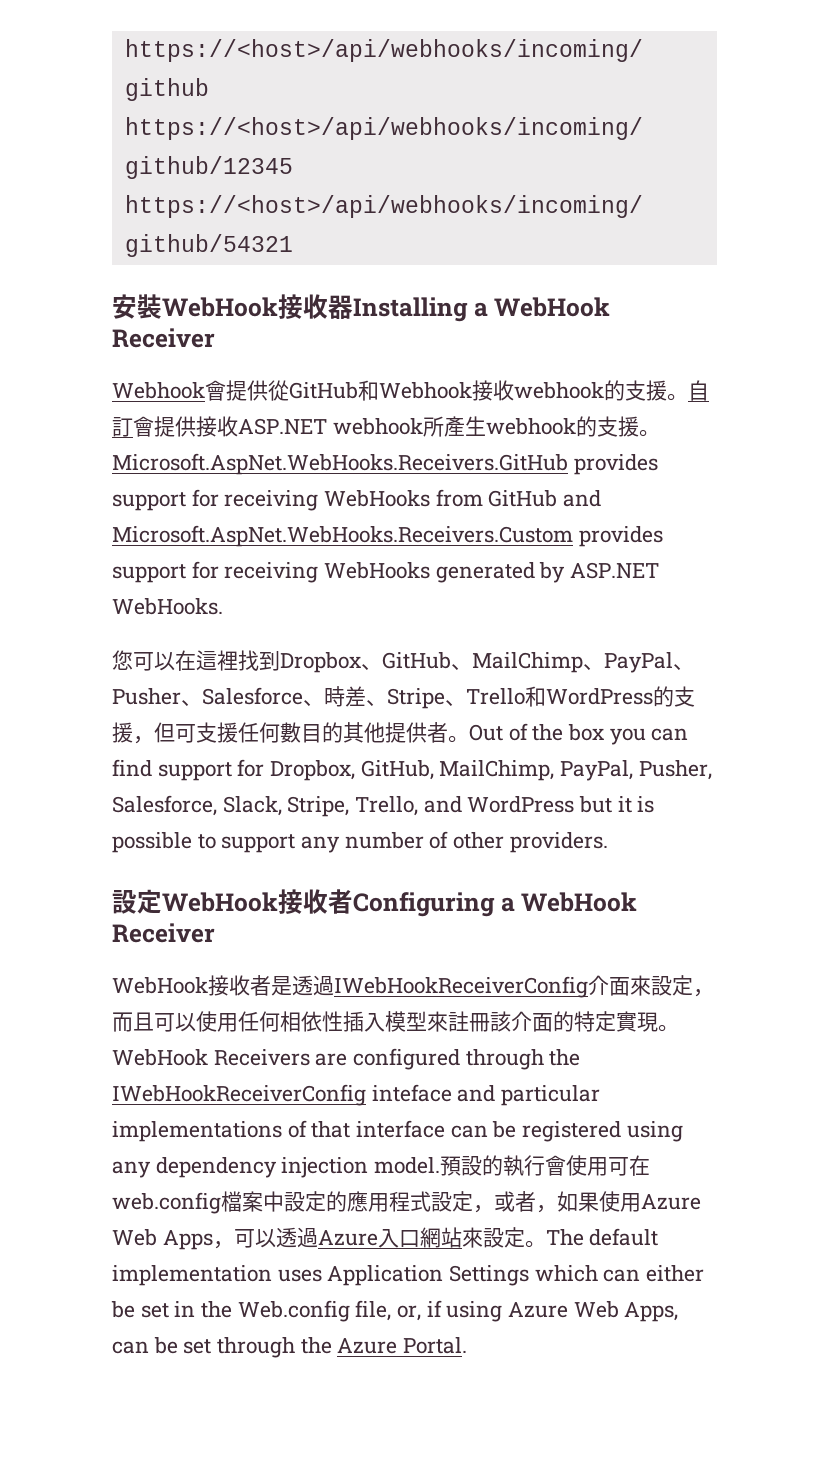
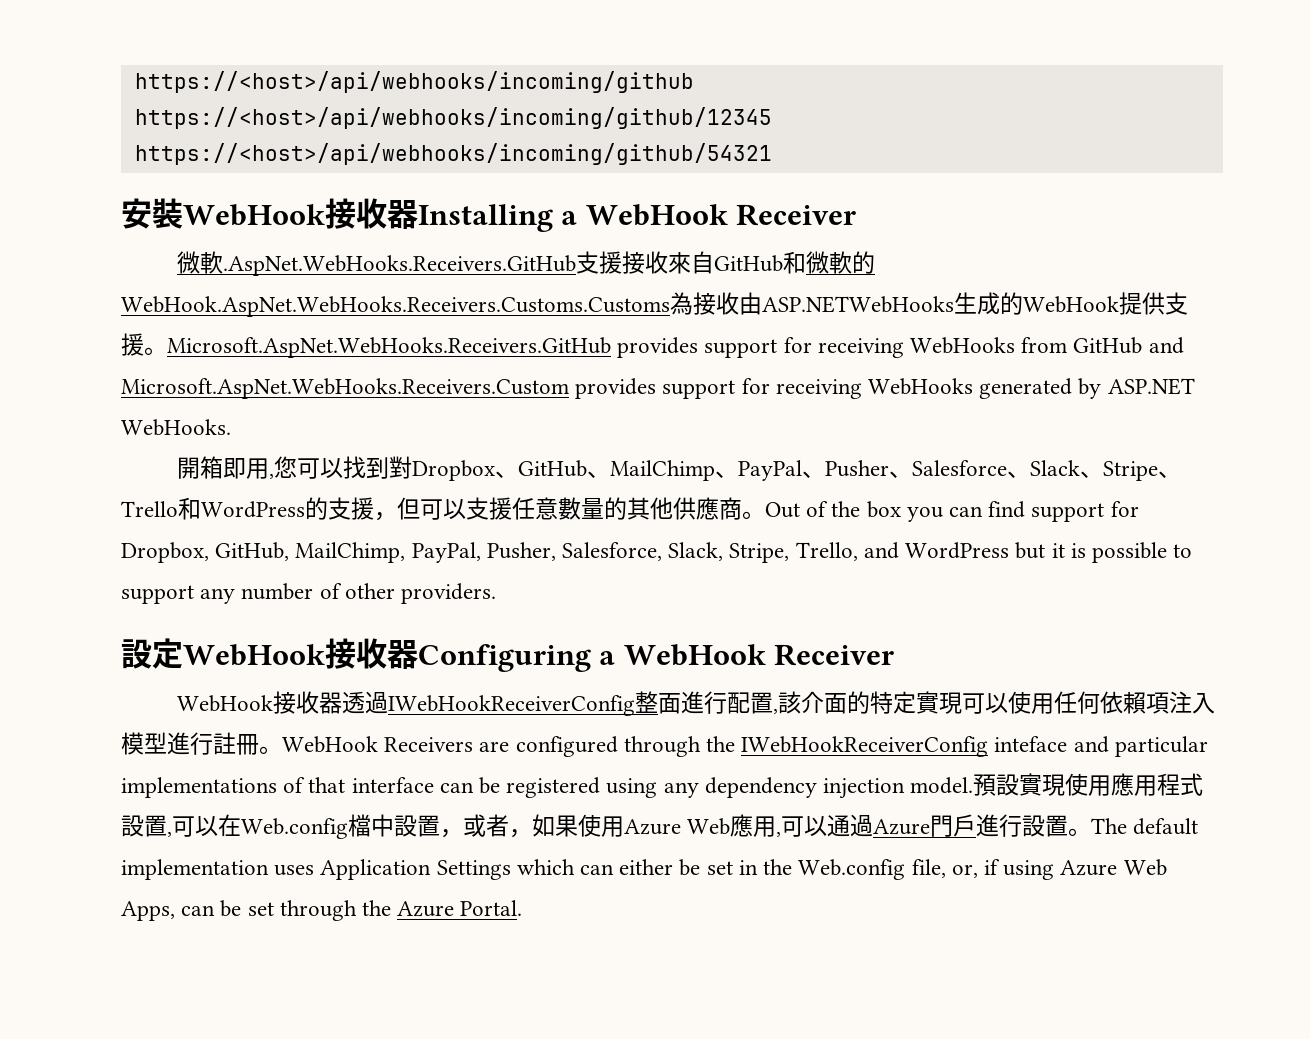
- Webhook會提供從GitHub和Webhook接收webhook的支援。自訂會提供接收ASP.NET webhook所產生webhook的支援。
+ 微軟.AspNet.WebHooks.Receivers.GitHub支援接收來自GitHub和微軟的WebHook.AspNet.WebHooks.Receivers.Customs.Customs為接收由ASP.NETWebHooks生成的WebHook提供支援。
- 您可以在這裡找到Dropbox、GitHub、MailChimp、PayPal、Pusher、Salesforce、時差、Stripe、Trello和WordPress的支援，但可支援任何數目的其他提供者。
+ 開箱即用,您可以找到對Dropbox、GitHub、MailChimp、PayPal、Pusher、Salesforce、Slack、Stripe、Trello和WordPress的支援，但可以支援任意數量的其他供應商。
- 設定WebHook接收者Configuring a WebHook Receiver
+ 設定WebHook接收器Configuring a WebHook Receiver
- WebHook接收者是透過IWebHookReceiverConfig介面來設定，而且可以使用任何相依性插入模型來註冊該介面的特定實現。
+ WebHook接收器透過IWebHookReceiverConfig整面進行配置,該介面的特定實現可以使用任何依賴項注入模型進行註冊。
- 預設的執行會使用可在web.config檔案中設定的應用程式設定，或者，如果使用Azure Web Apps，可以透過Azure入口網站來設定。
+ 預設實現使用應用程式設置,可以在Web.config檔中設置，或者，如果使用Azure Web應用,可以通過Azure門戶進行設置。

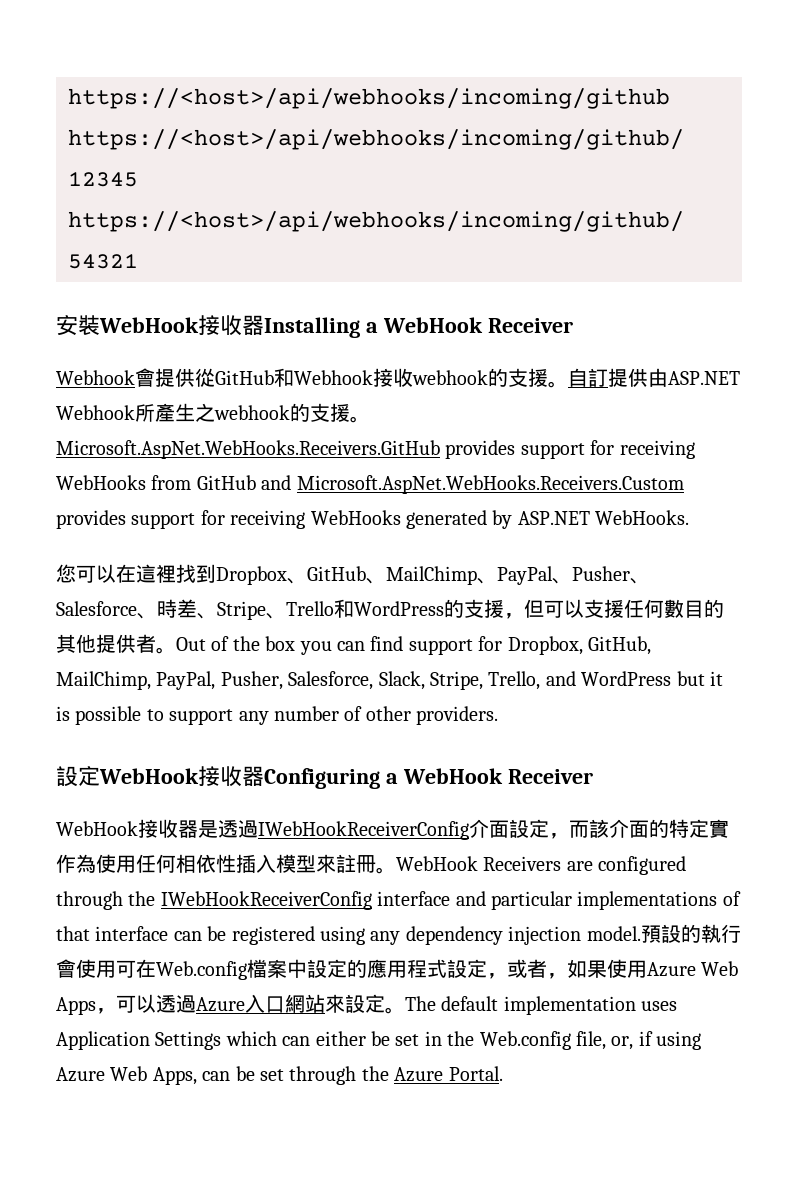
- 微軟.AspNet.WebHooks.Receivers.GitHub支援接收來自GitHub和微軟的WebHook.AspNet.WebHooks.Receivers.Customs.Customs為接收由ASP.NETWebHooks生成的WebHook提供支援。
+ Webhook會提供從GitHub和Webhook接收webhook的支援。自訂提供由ASP.NET Webhook所產生之webhook的支援。
- 開箱即用,您可以找到對Dropbox、GitHub、MailChimp、PayPal、Pusher、Salesforce、Slack、Stripe、Trello和WordPress的支援，但可以支援任意數量的其他供應商。
+ 您可以在這裡找到Dropbox、GitHub、MailChimp、PayPal、Pusher、Salesforce、時差、Stripe、Trello和WordPress的支援，但可以支援任何數目的其他提供者。
- WebHook接收器透過IWebHookReceiverConfig整面進行配置,該介面的特定實現可以使用任何依賴項注入模型進行註冊。
+ WebHook接收器是透過IWebHookReceiverConfig介面設定，而該介面的特定實作為使用任何相依性插入模型來註冊。
- WebHook Receivers are configured through the IWebHookReceiverConfig inteface and particular implementations of that interface can be registered using any dependency injection model.
+ WebHook Receivers are configured through the IWebHookReceiverConfig interface and particular implementations of that interface can be registered using any dependency injection model.
- 預設實現使用應用程式設置,可以在Web.config檔中設置，或者，如果使用Azure Web應用,可以通過Azure門戶進行設置。
+ 預設的執行會使用可在Web.config檔案中設定的應用程式設定，或者，如果使用Azure Web Apps，可以透過Azure入口網站來設定。

